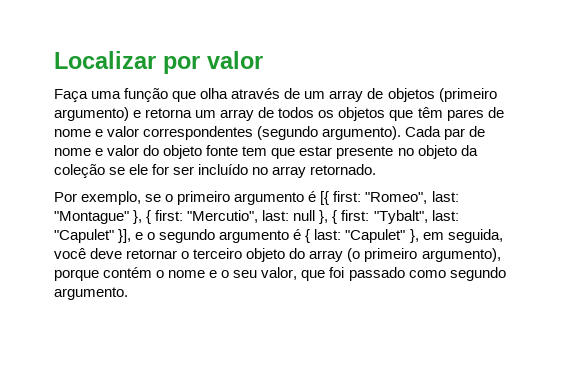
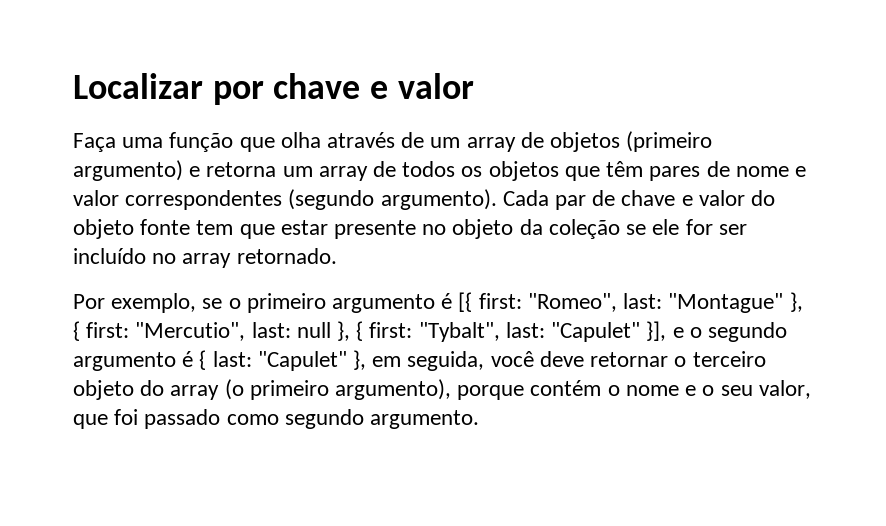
- Localizar por valor
+ Localizar por chave e valor
- Cada par de nome e valor do objeto fonte tem que estar presente no objeto da coleção se ele for ser incluído no array retornado.
+ Cada par de chave e valor do objeto fonte tem que estar presente no objeto da coleção se ele for ser incluído no array retornado.

